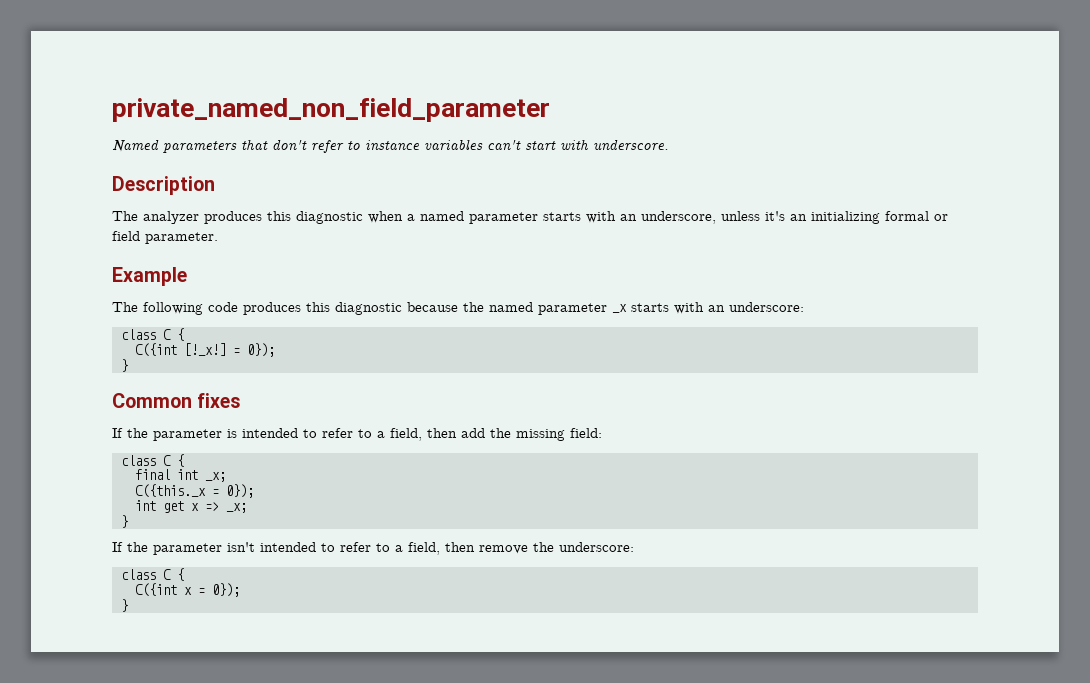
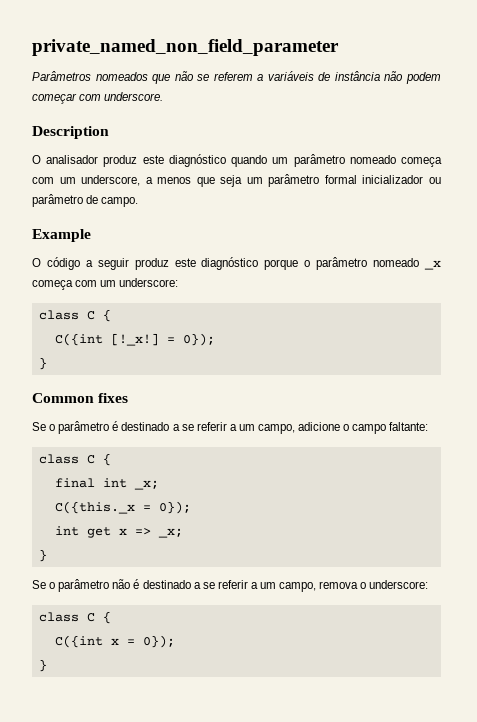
- Named parameters that don't refer to instance variables can't start with underscore.
+ Parâmetros nomeados que não se referem a variáveis de instância não podem começar com underscore.
  Description
- The analyzer produces this diagnostic when a named parameter starts with an underscore, unless it's an initializing formal or field parameter.
+ O analisador produz este diagnóstico quando um parâmetro nomeado começa com um underscore, a menos que seja um parâmetro formal inicializador ou parâmetro de campo.
  Example
- The following code produces this diagnostic because the named parameter _x starts with an underscore:
+ O código a seguir produz este diagnóstico porque o parâmetro nomeado _x começa com um underscore:
- If the parameter is intended to refer to a field, then add the missing field:
+ Se o parâmetro é destinado a se referir a um campo, adicione o campo faltante:
- If the parameter isn't intended to refer to a field, then remove the underscore:
+ Se o parâmetro não é destinado a se referir a um campo, remova o underscore:

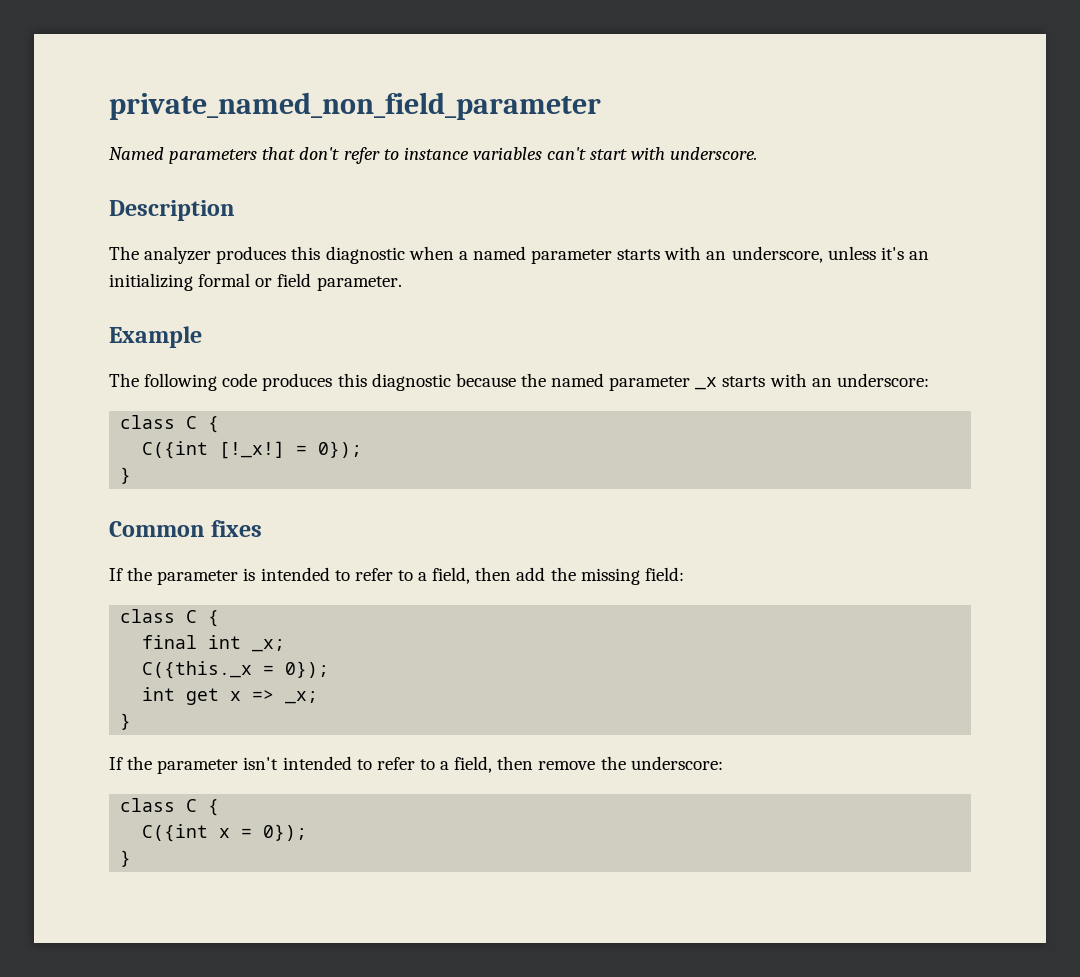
- Parâmetros nomeados que não se referem a variáveis de instância não podem começar com underscore.
+ Named parameters that don't refer to instance variables can't start with underscore.
  Description
- O analisador produz este diagnóstico quando um parâmetro nomeado começa com um underscore, a menos que seja um parâmetro formal inicializador ou parâmetro de campo.
+ The analyzer produces this diagnostic when a named parameter starts with an underscore, unless it's an initializing formal or field parameter.
  Example
- O código a seguir produz este diagnóstico porque o parâmetro nomeado _x começa com um underscore:
+ The following code produces this diagnostic because the named parameter _x starts with an underscore:
- Se o parâmetro é destinado a se referir a um campo, adicione o campo faltante:
+ If the parameter is intended to refer to a field, then add the missing field:
- Se o parâmetro não é destinado a se referir a um campo, remova o underscore:
+ If the parameter isn't intended to refer to a field, then remove the underscore:

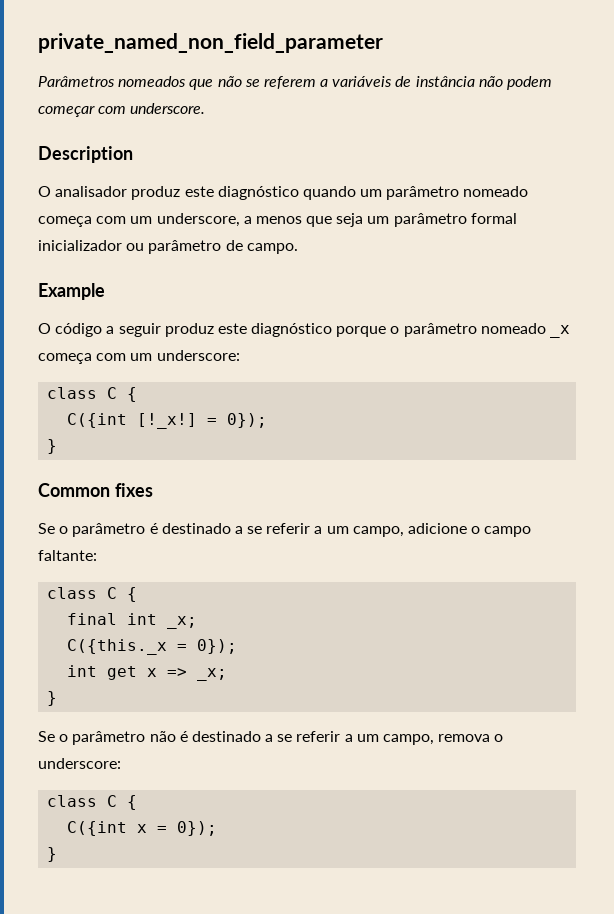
- Named parameters that don't refer to instance variables can't start with underscore.
+ Parâmetros nomeados que não se referem a variáveis de instância não podem começar com underscore.
  Description
- The analyzer produces this diagnostic when a named parameter starts with an underscore, unless it's an initializing formal or field parameter.
+ O analisador produz este diagnóstico quando um parâmetro nomeado começa com um underscore, a menos que seja um parâmetro formal inicializador ou parâmetro de campo.
  Example
- The following code produces this diagnostic because the named parameter _x starts with an underscore:
+ O código a seguir produz este diagnóstico porque o parâmetro nomeado _x começa com um underscore:
- If the parameter is intended to refer to a field, then add the missing field:
+ Se o parâmetro é destinado a se referir a um campo, adicione o campo faltante:
- If the parameter isn't intended to refer to a field, then remove the underscore:
+ Se o parâmetro não é destinado a se referir a um campo, remova o underscore:

